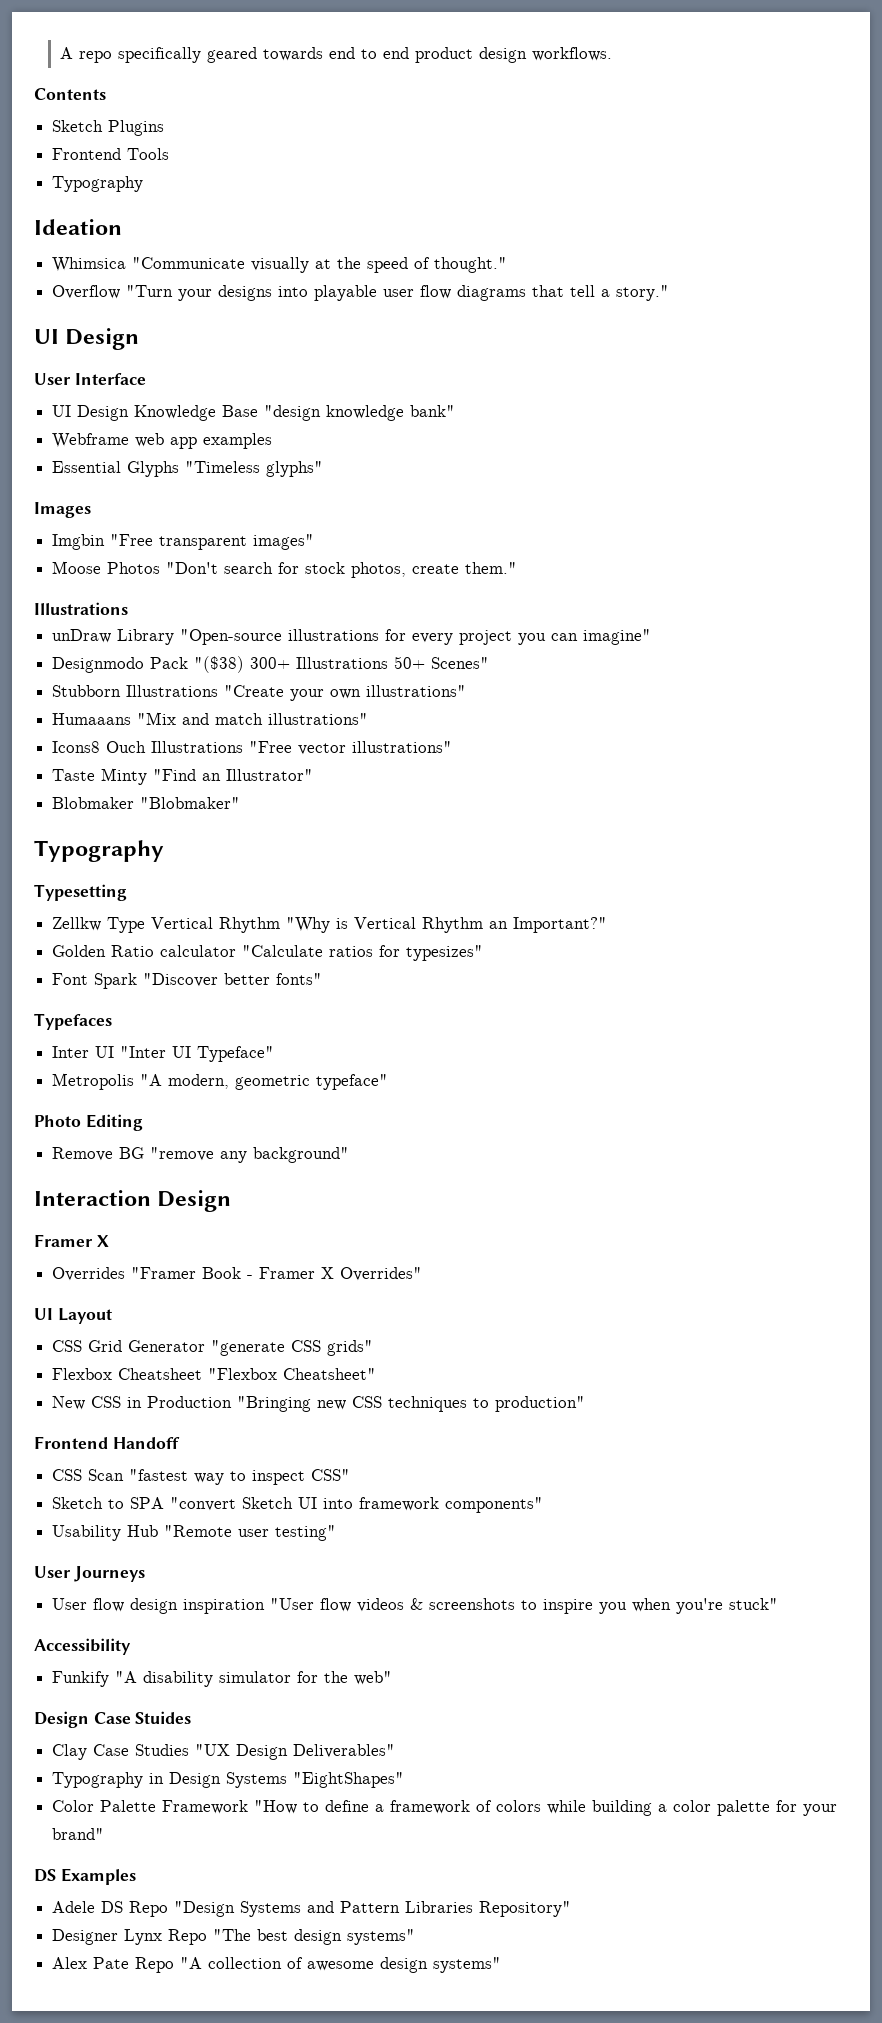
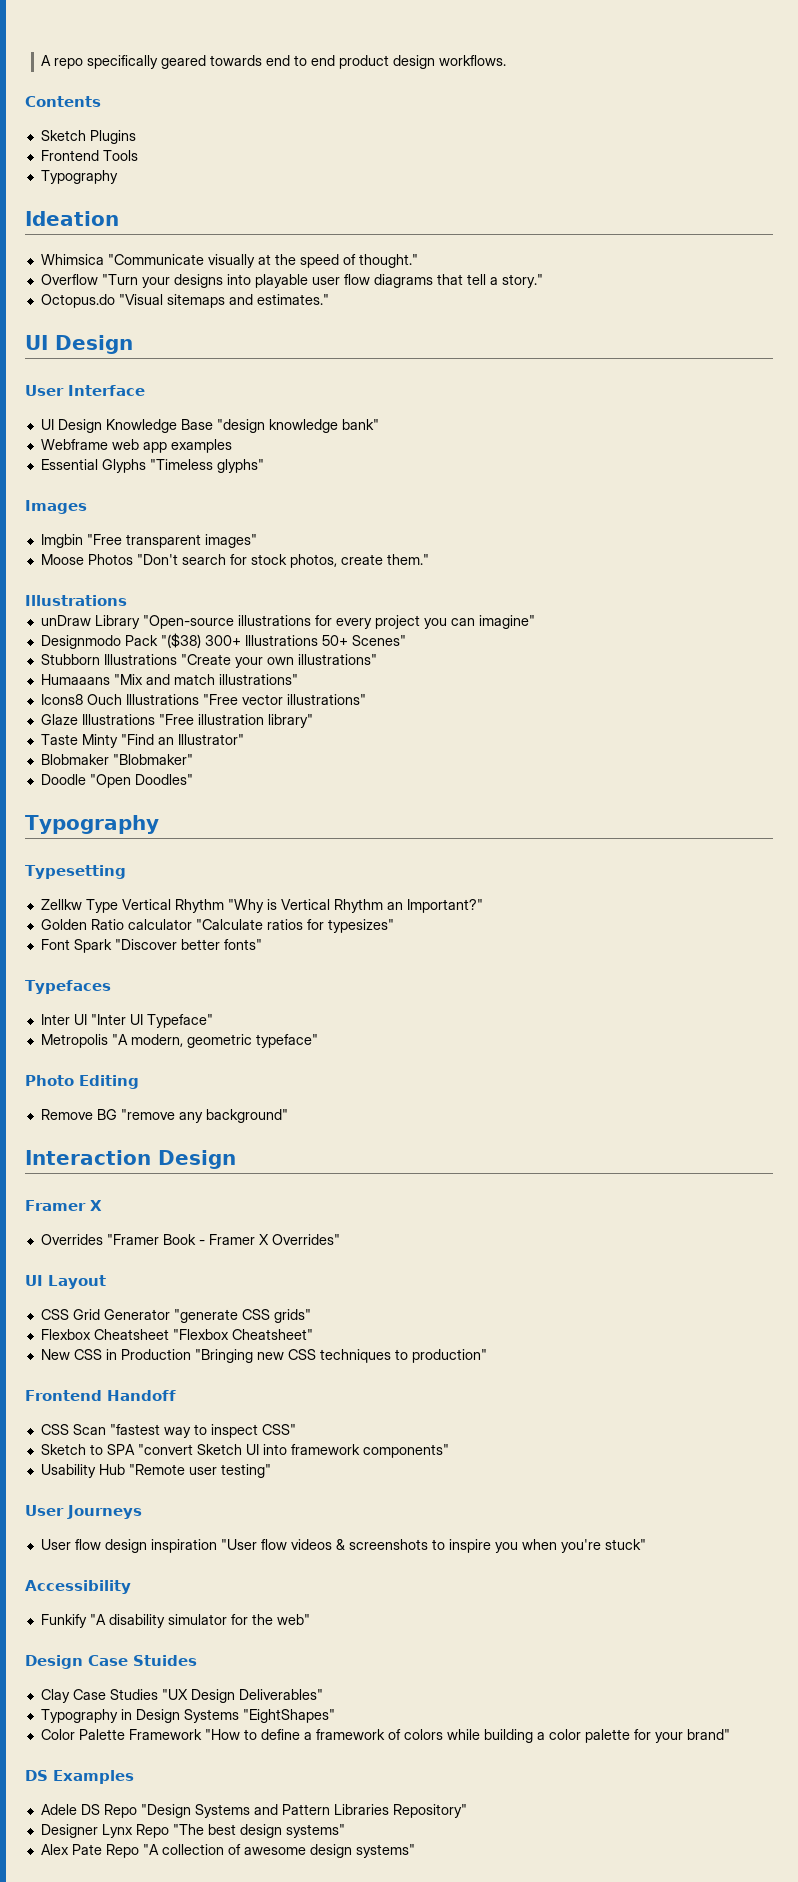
+ Octopus.do "Visual sitemaps and estimates."
+ Glaze Illustrations "Free illustration library"
+ Doodle "Open Doodles"

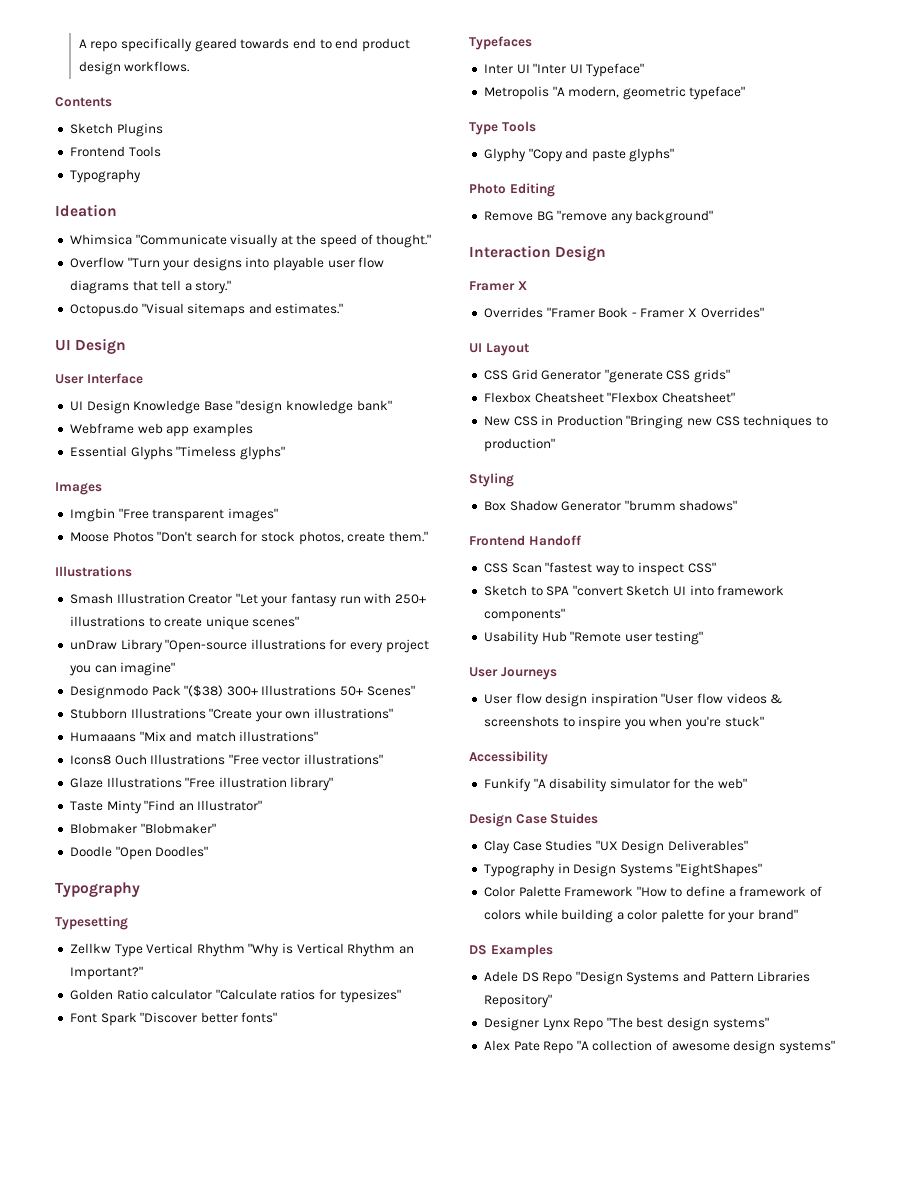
+ Smash Illustration Creator "Let your fantasy run with 250+ illustrations to create unique scenes"
+ Type Tools
+ Glyphy "Copy and paste glyphs"
+ Styling
+ Box Shadow Generator "brumm shadows"

